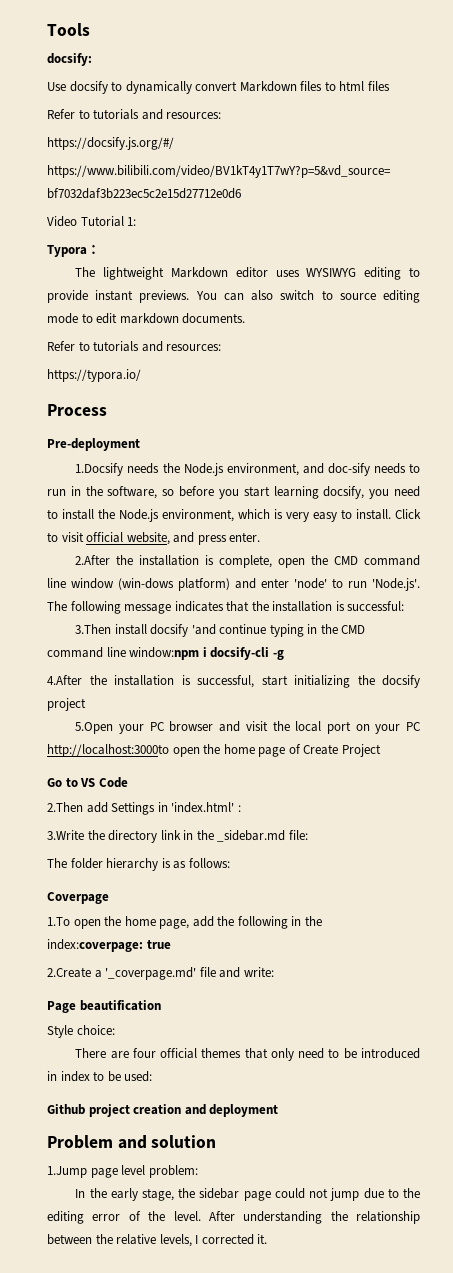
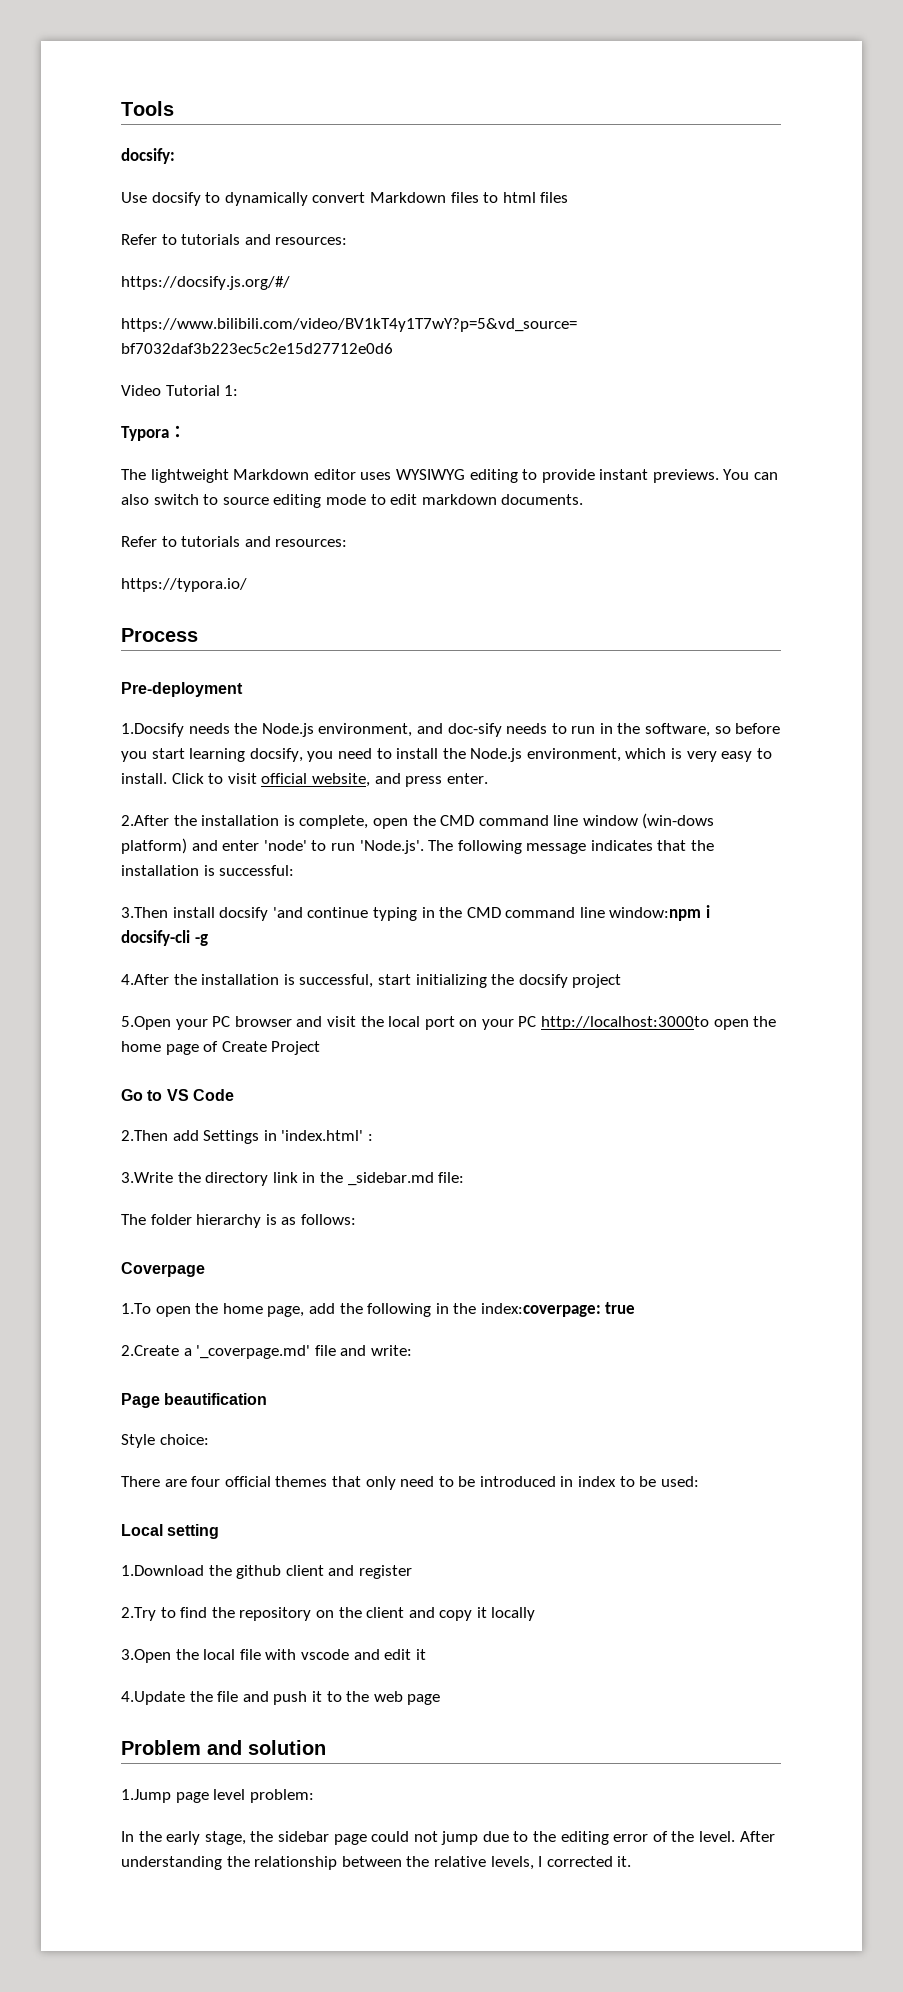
- Github project creation and deployment
+ Local setting
+ 1.Download the github client and register
+ 2.Try to find the repository on the client and copy it locally
+ 3.Open the local file with vscode and edit it
+ 4.Update the file and push it to the web page

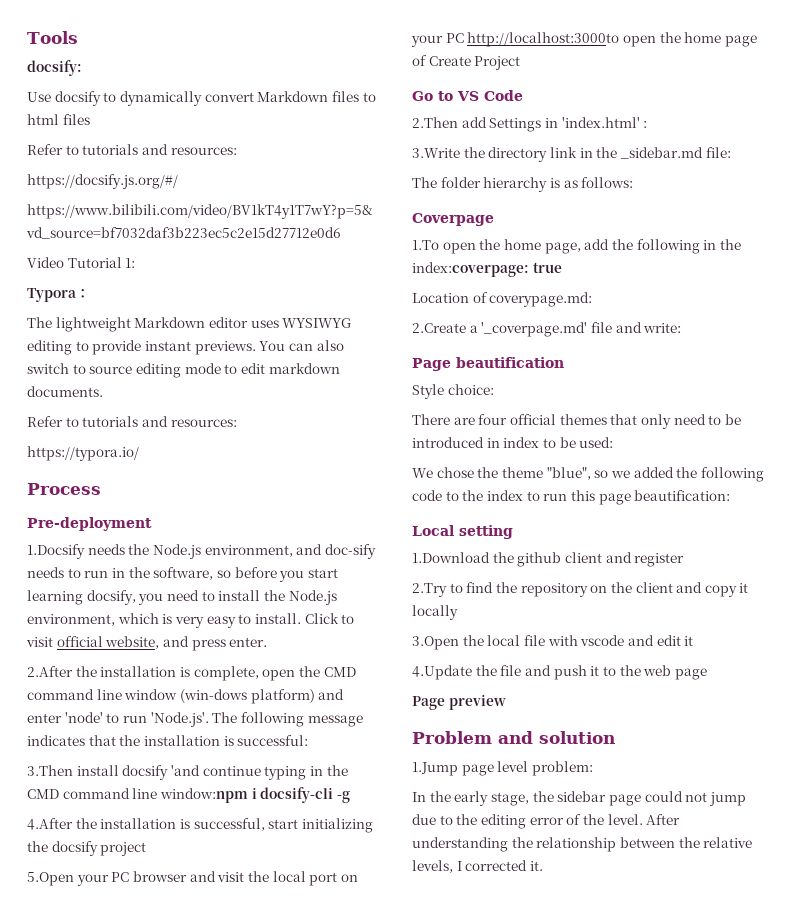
+ Location of coverypage.md:
+ We chose the theme "blue", so we added the following code to the index to run this page beautification:
+ Page preview

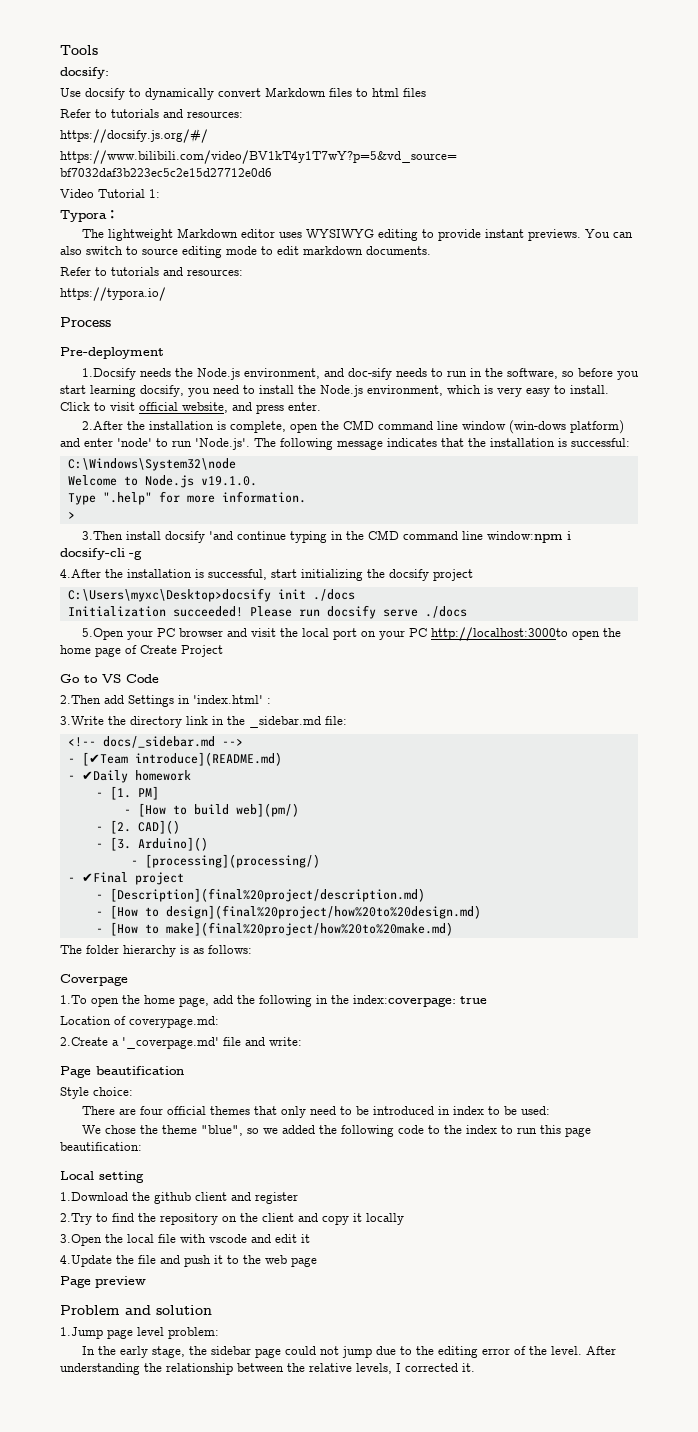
+ C:\Windows\System32\node
+ Welcome to Node.js v19.1.0.
+ Type ".help" for more information.
+ >
+ C:\Users\myxc\Desktop>docsify init ./docs
+ Initialization succeeded! Please run docsify serve ./docs
+ <!-- docs/_sidebar.md -->
+ - [✔Team introduce](README.md)
+ - ✔Daily homework
+ - [1. PM]
+ - [How to build web](pm/)
+ - [2. CAD]()
+ - [3. Arduino]()
+ - [processing](processing/)
+ - ✔Final project
+ - [Description](final%20project/description.md)
+ - [How to design](final%20project/how%20to%20design.md)
+ - [How to make](final%20project/how%20to%20make.md)

